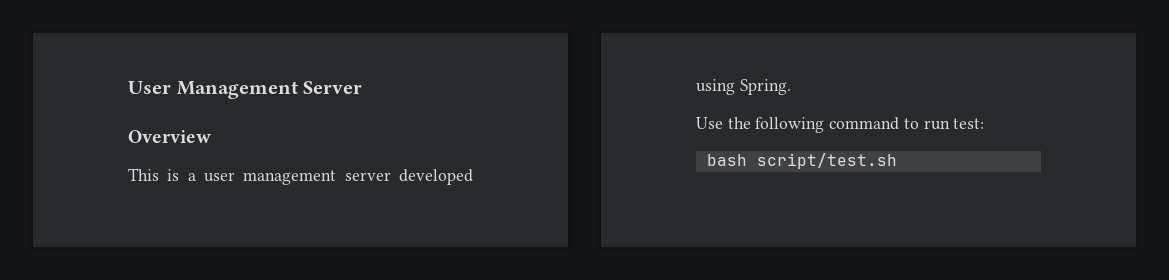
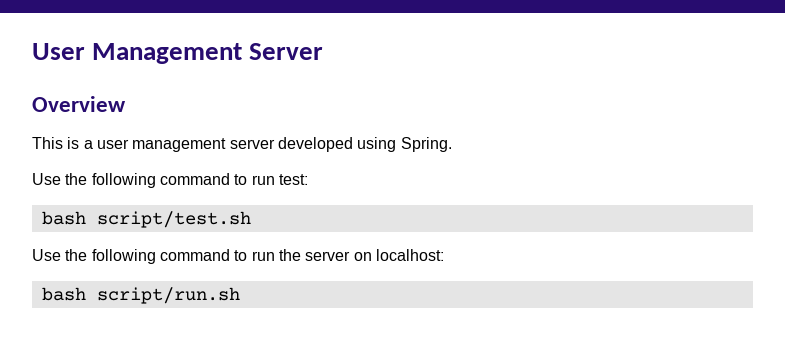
+ Use the following command to run the server on localhost:
+ bash script/run.sh

